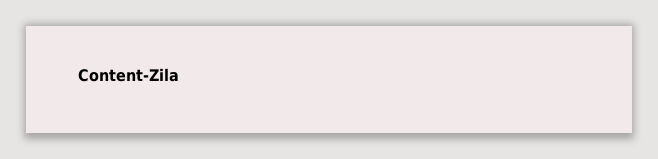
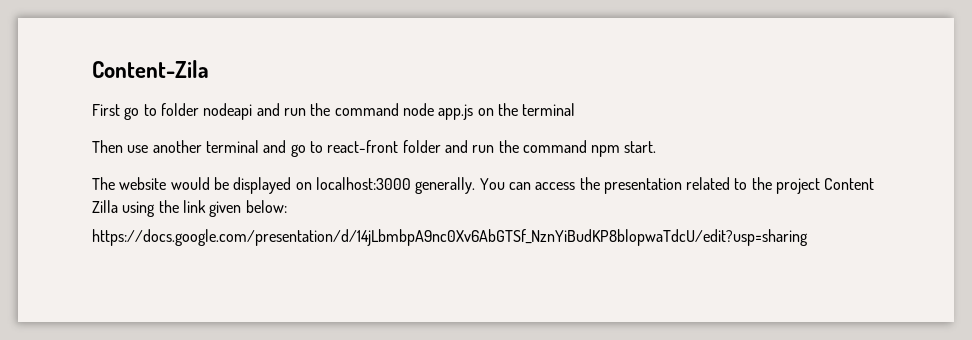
+ First go to folder nodeapi and run the command node app.js on the terminal
+ Then use another terminal and go to react-front folder and run the command npm start.
+ The website would be displayed on localhost:3000 generally. You can access the presentation related to the project Content Zilla using the link given below:
+ https://docs.google.com/presentation/d/14jLbmbpA9nc0Xv6AbGTSf_NznYiBudKP8blopwaTdcU/edit?usp=sharing

